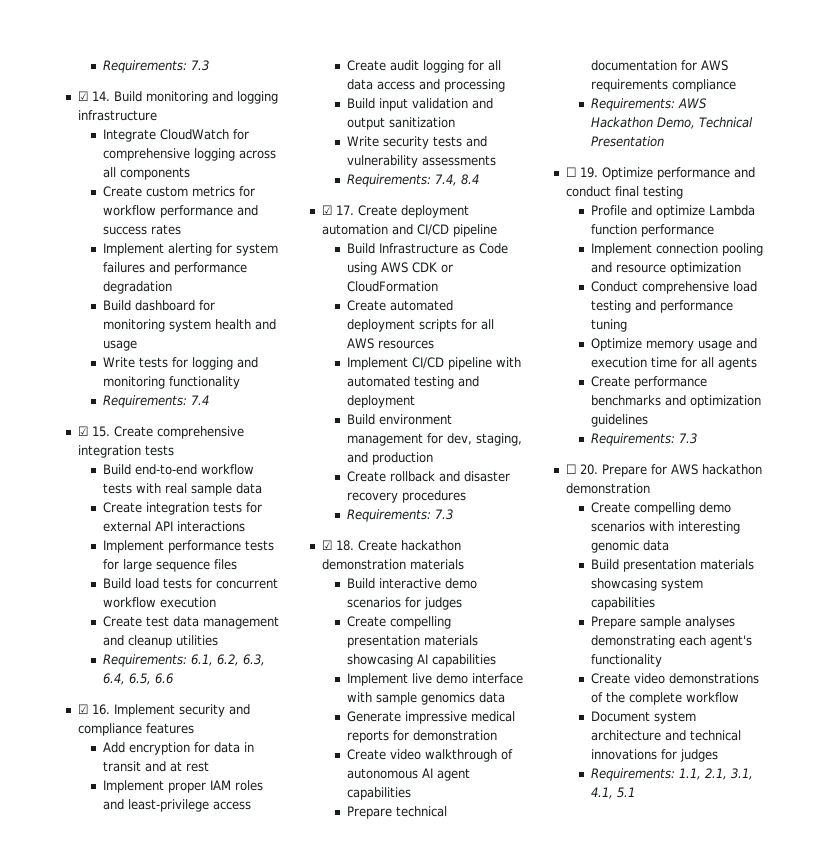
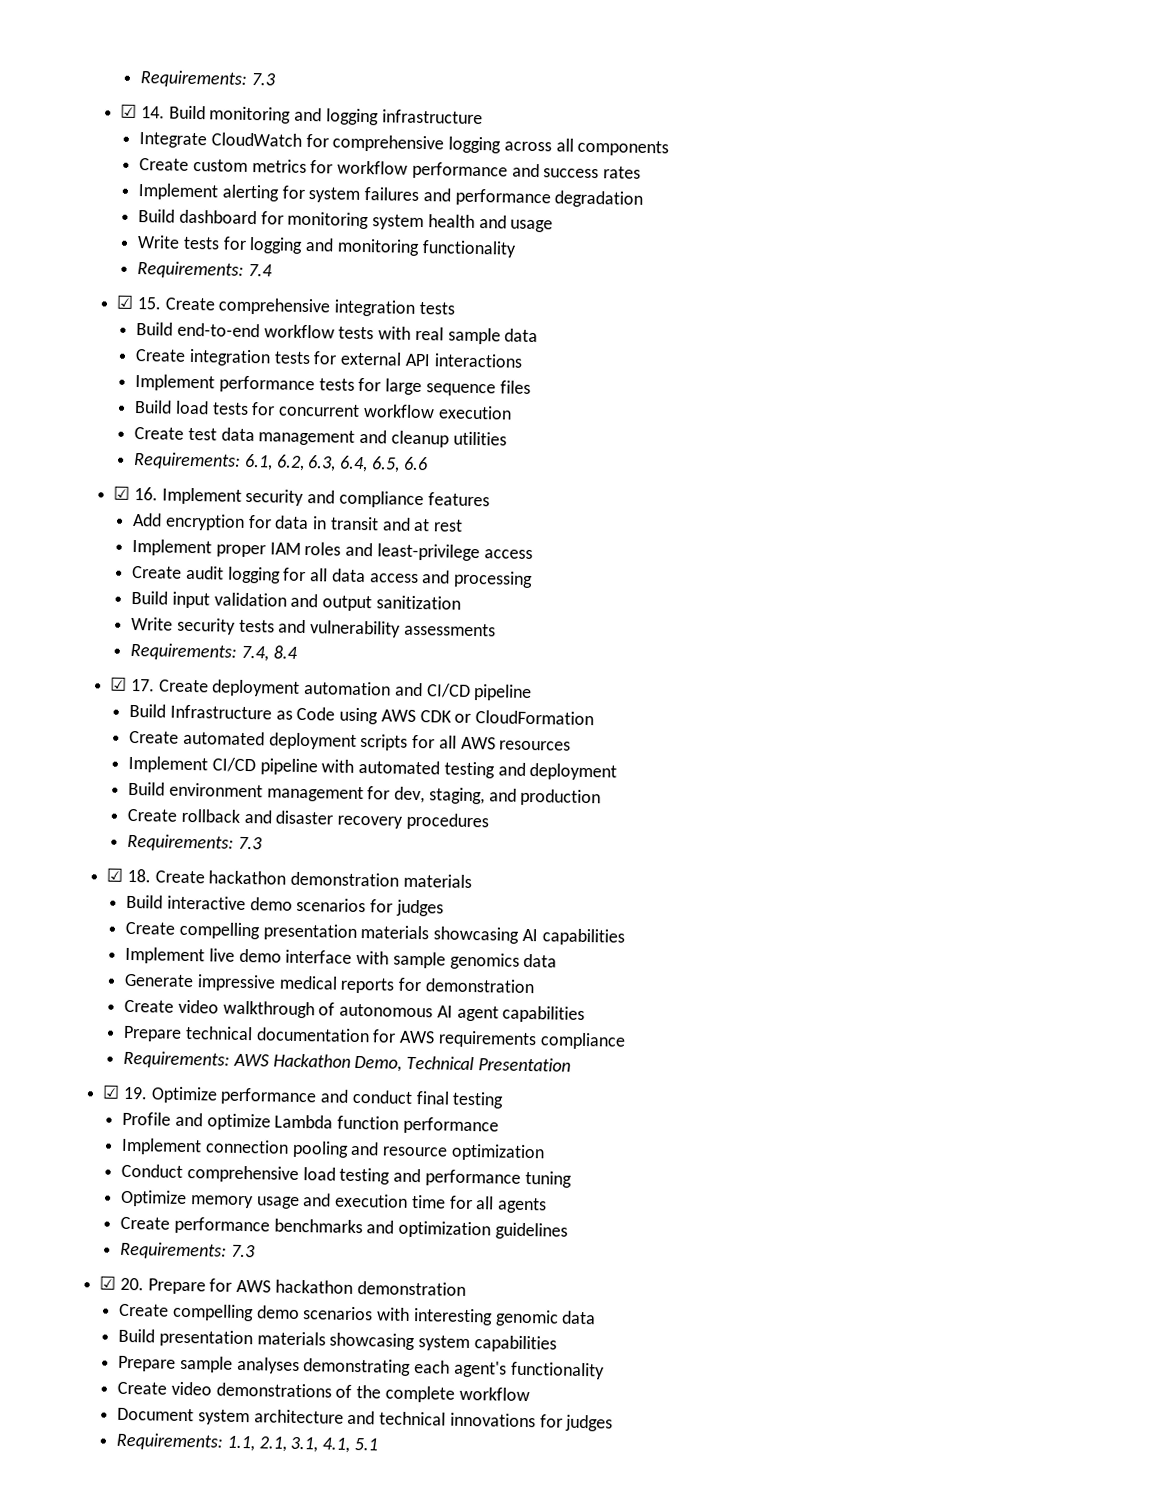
- ☐ 19. Optimize performance and conduct final testing
+ ☑ 19. Optimize performance and conduct final testing
- ☐ 20. Prepare for AWS hackathon demonstration
+ ☑ 20. Prepare for AWS hackathon demonstration

